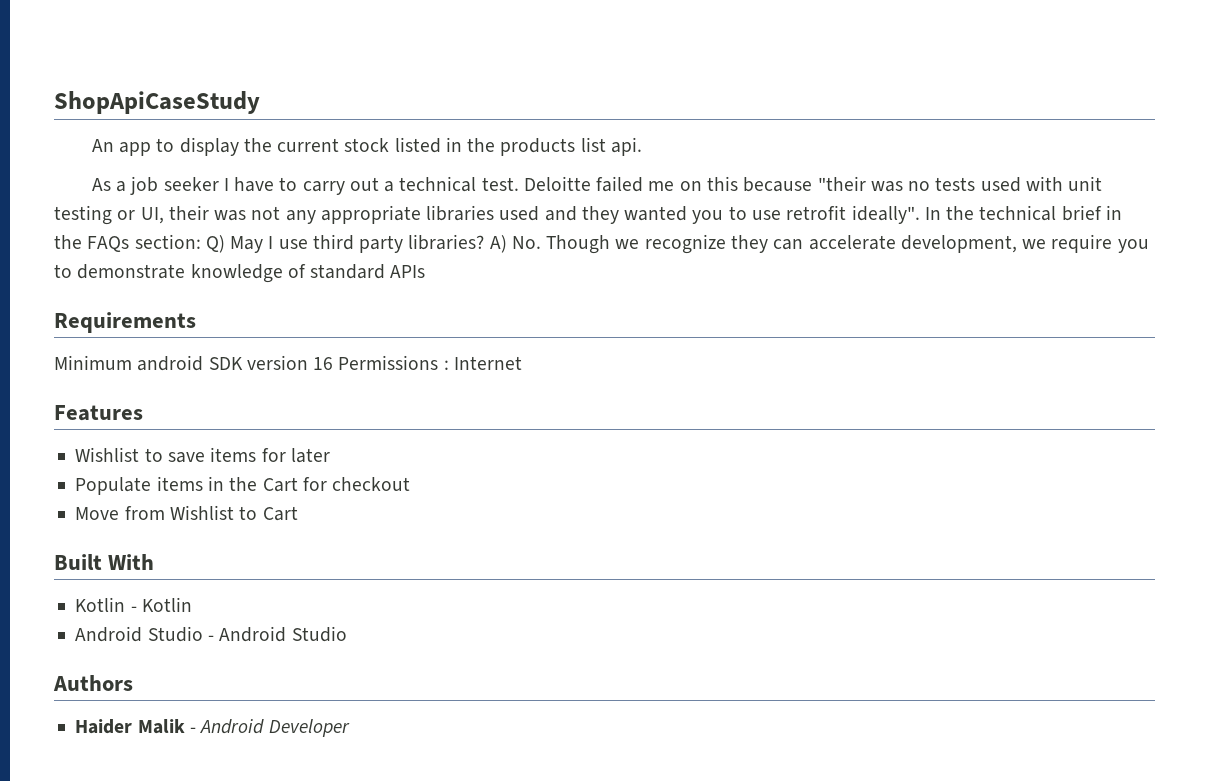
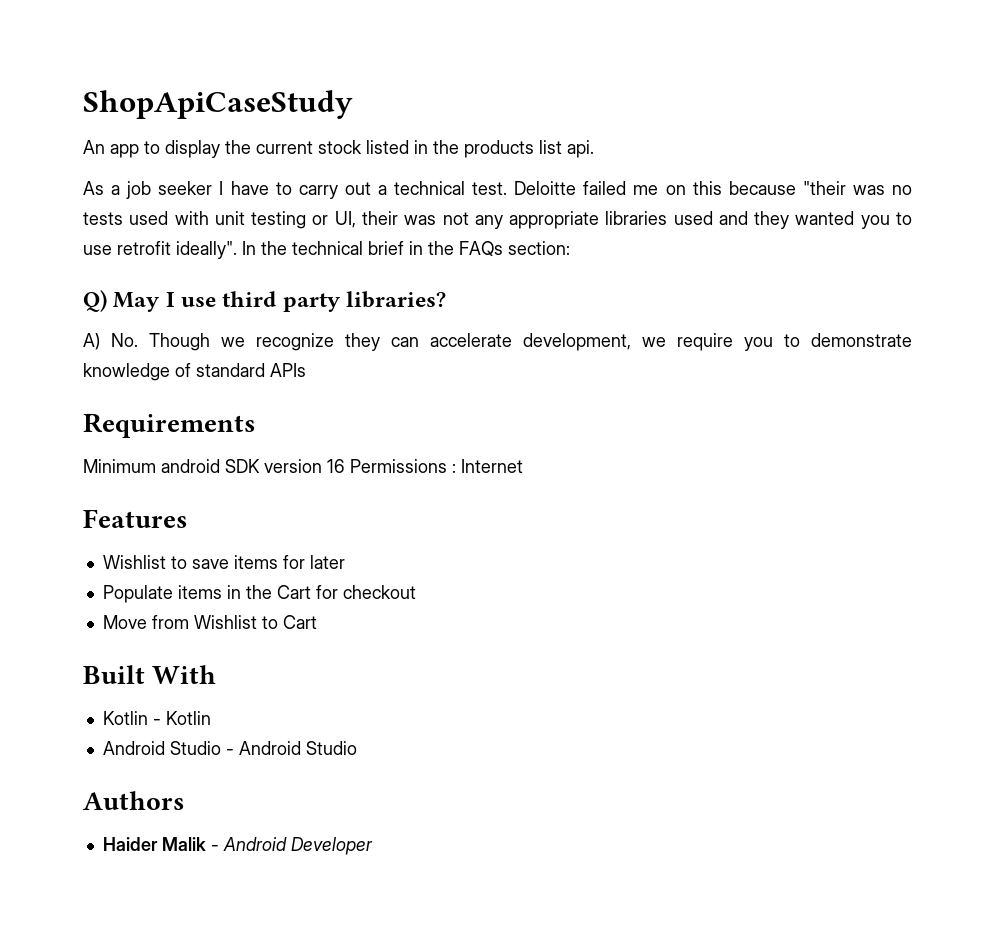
- In the technical brief in the FAQs section: Q) May I use third party libraries? A) No. Though we recognize they can accelerate development, we require you to demonstrate knowledge of standard APIs
+ In the technical brief in the FAQs section:
+ Q) May I use third party libraries?
+ A) No. Though we recognize they can accelerate development, we require you to demonstrate knowledge of standard APIs

